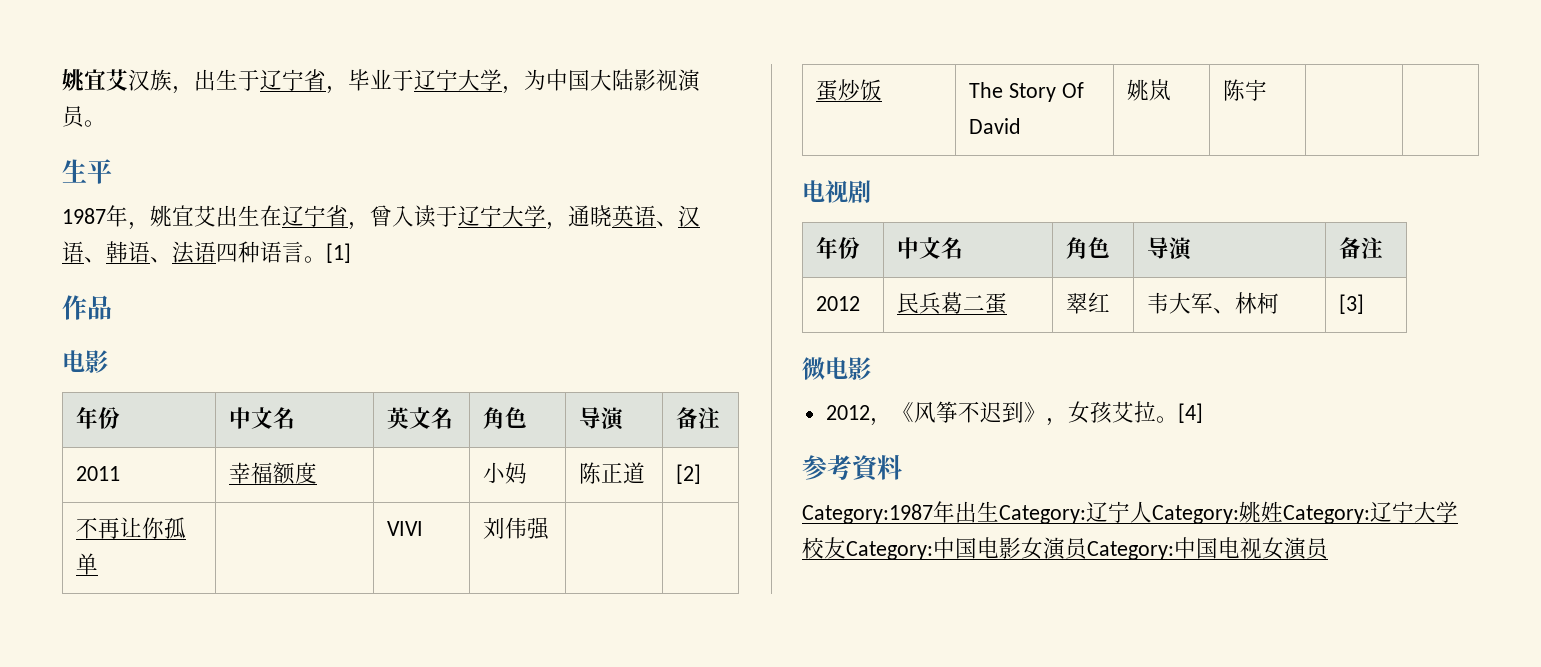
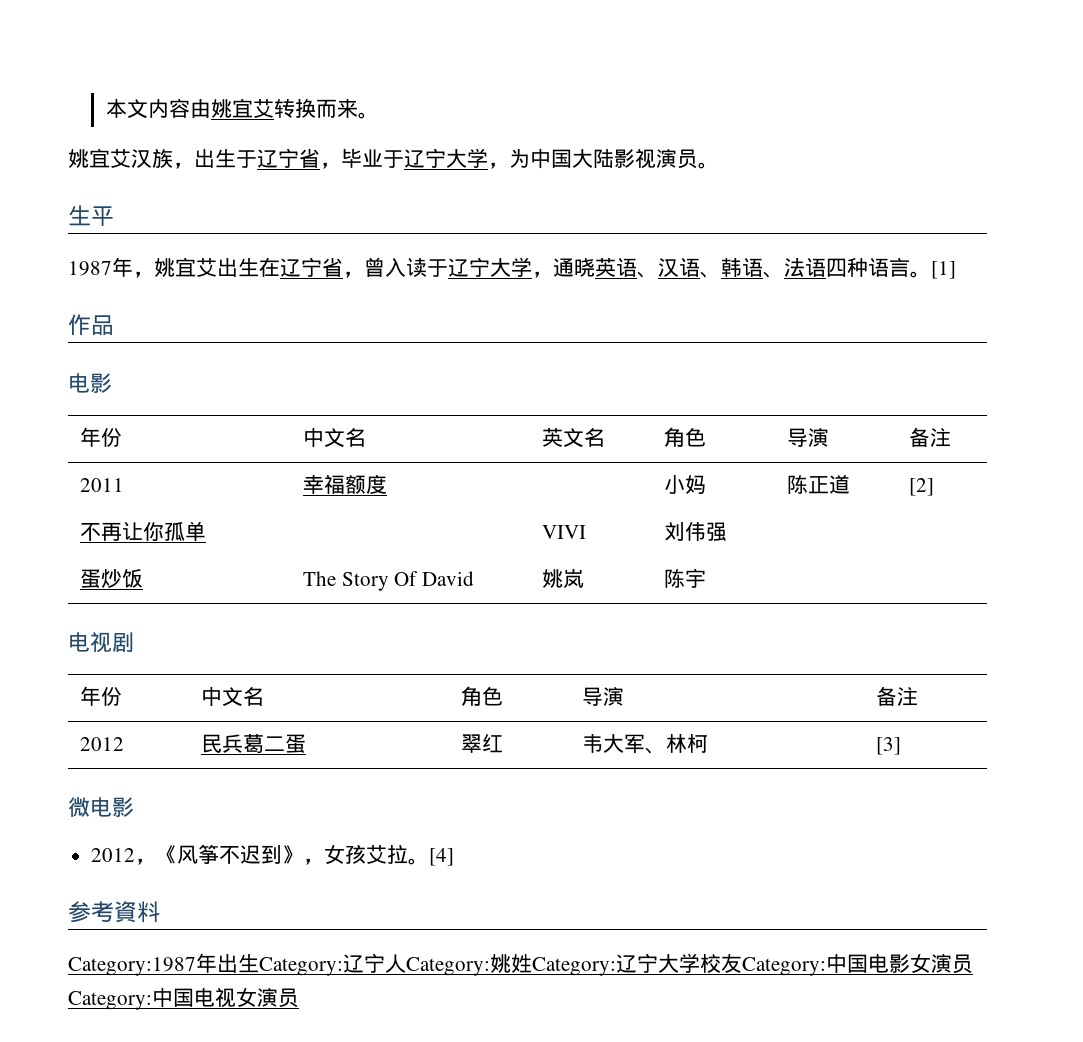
+ 本文内容由姚宜艾转换而来。

